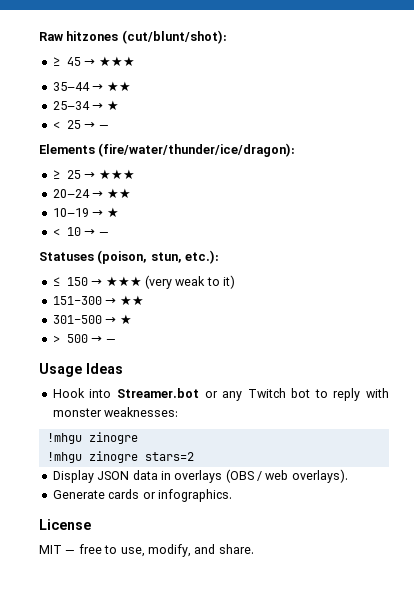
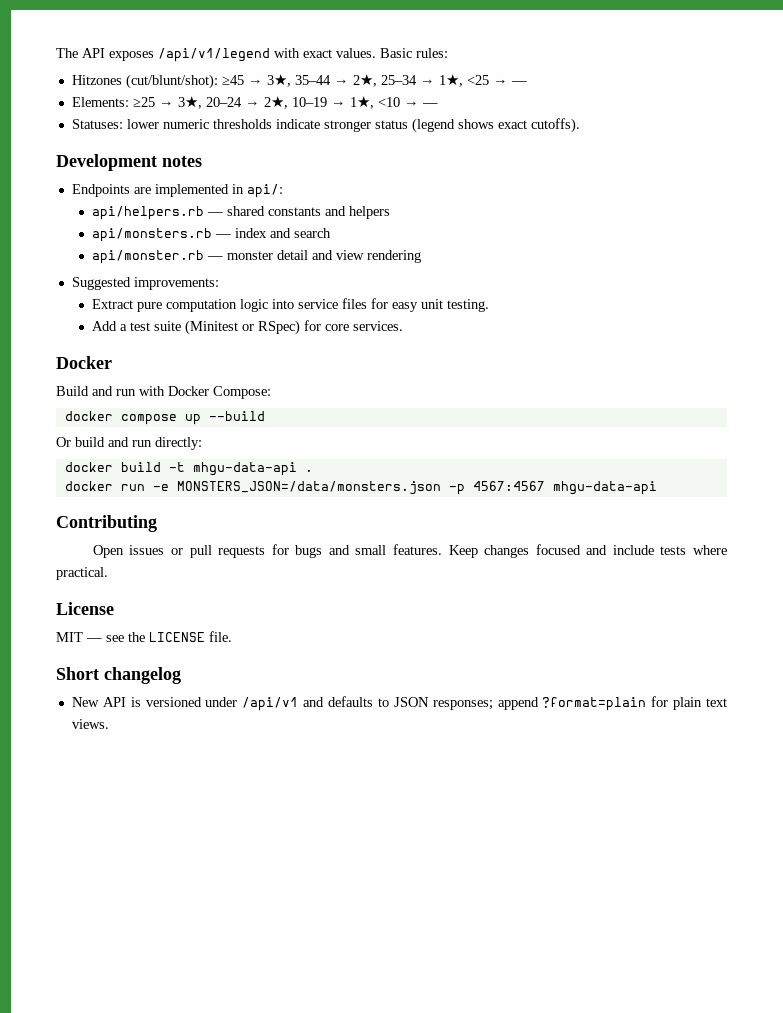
- Raw hitzones (cut/blunt/shot):
- ≥ 45 → ★★★
- 35–44 → ★★
- 25–34 → ★
- < 25 → —
- Elements (fire/water/thunder/ice/dragon):
- ≥ 25 → ★★★
- 20–24 → ★★
- 10–19 → ★
- < 10 → —
- Statuses (poison, stun, etc.):
- ≤ 150 → ★★★ (very weak to it)
- 151–300 → ★★
- 301–500 → ★
- > 500 → —
- Usage Ideas
- Hook into Streamer.bot or any Twitch bot to reply with monster weaknesses:
- !mhgu zinogre
- !mhgu zinogre stars=2
- Display JSON data in overlays (OBS / web overlays).
- Generate cards or infographics.
+ The API exposes /api/v1/legend with exact values. Basic rules:
+ Hitzones (cut/blunt/shot): ≥45 → 3★, 35–44 → 2★, 25–34 → 1★, <25 → —
+ Elements: ≥25 → 3★, 20–24 → 2★, 10–19 → 1★, <10 → —
+ Statuses: lower numeric thresholds indicate stronger status (legend shows exact cutoffs).
+ Development notes
+ Endpoints are implemented in api/:
+ api/helpers.rb — shared constants and helpers
+ api/monsters.rb — index and search
+ api/monster.rb — monster detail and view rendering
+ Suggested improvements:
+ Extract pure computation logic into service files for easy unit testing.
+ Add a test suite (Minitest or RSpec) for core services.
+ Docker
+ Build and run with Docker Compose:
+ docker compose up --build
+ Or build and run directly:
+ docker build -t mhgu-data-api .
+ docker run -e MONSTERS_JSON=/data/monsters.json -p 4567:4567 mhgu-data-api
+ Contributing
+ Open issues or pull requests for bugs and small features. Keep changes focused and include tests where practical.
  License
- MIT — free to use, modify, and share.
+ MIT — see the LICENSE file.
+ Short changelog
+ New API is versioned under /api/v1 and defaults to JSON responses; append ?format=plain for plain text views.

